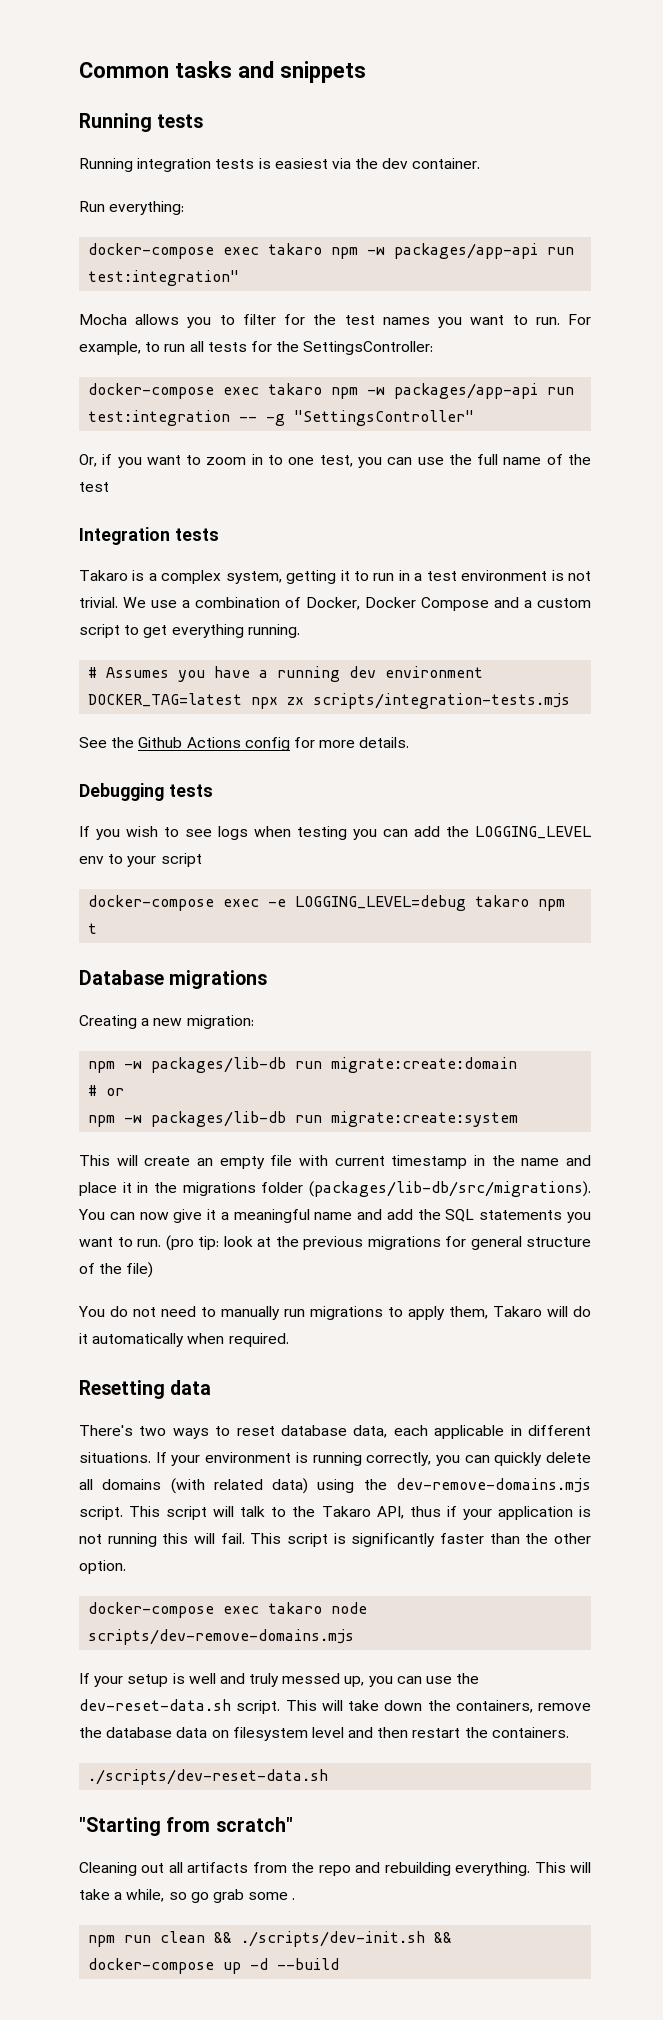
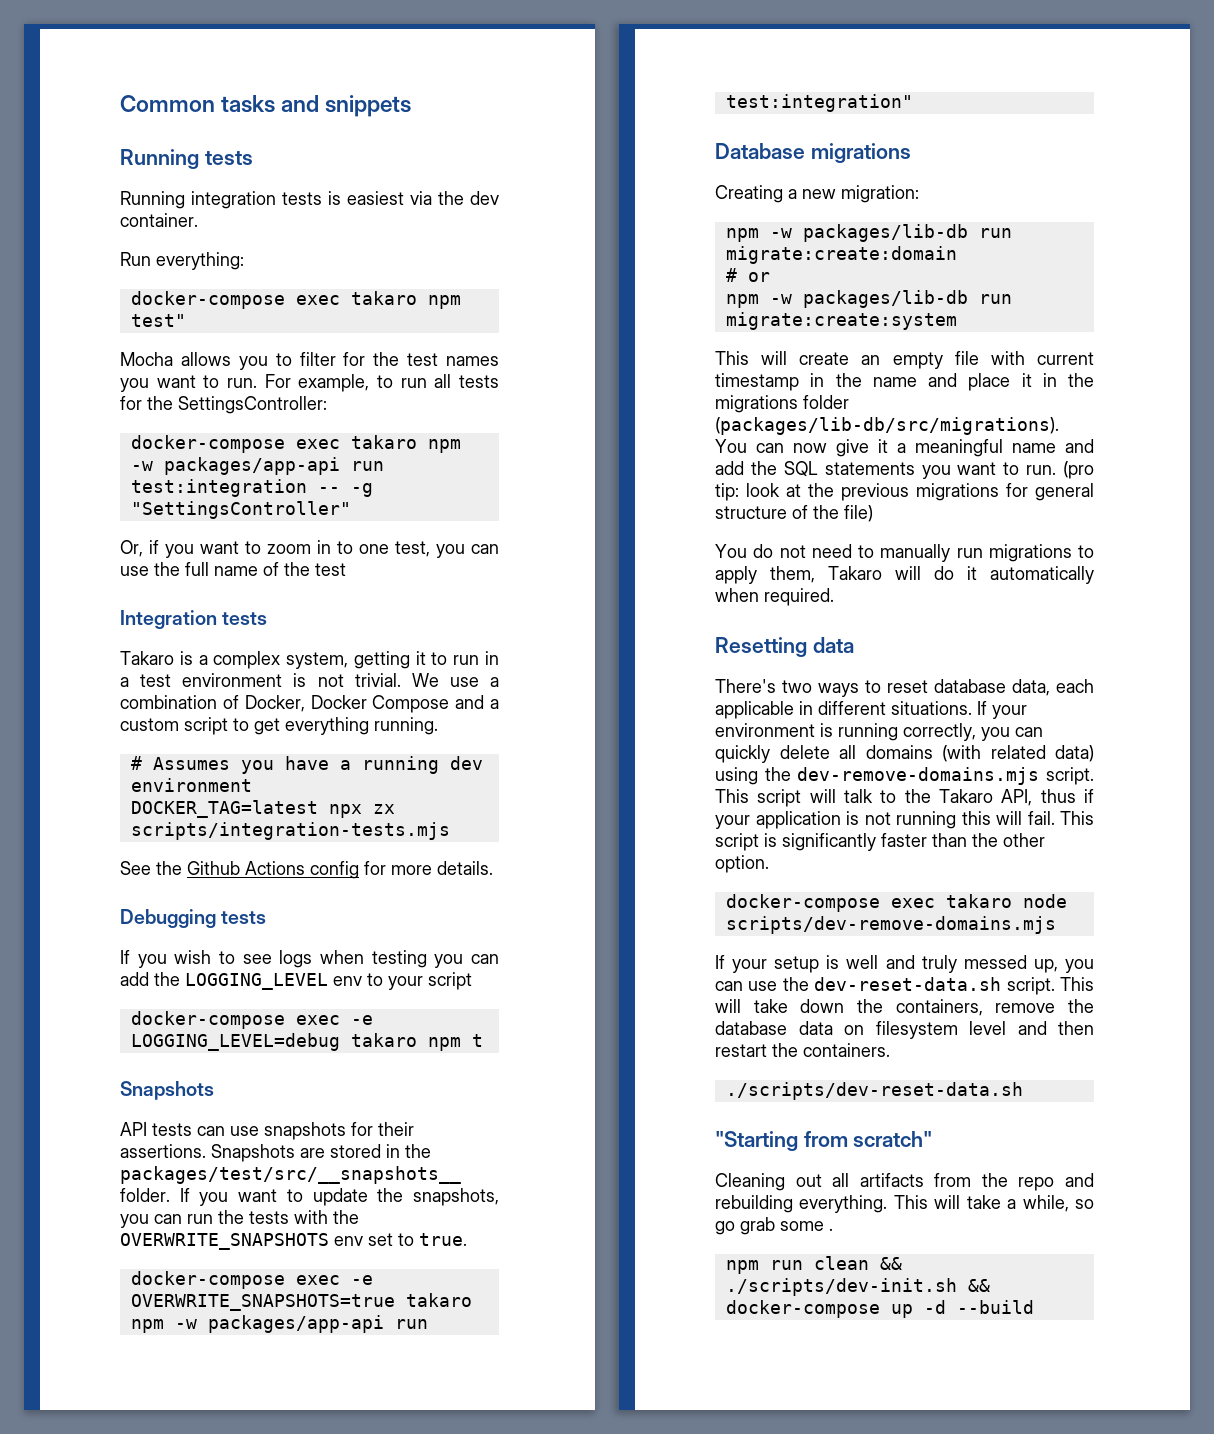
- docker-compose exec takaro npm -w packages/app-api run test:integration"
+ docker-compose exec takaro npm test"
  docker-compose exec -e LOGGING_LEVEL=debug takaro npm t
+ Snapshots
+ API tests can use snapshots for their assertions. Snapshots are stored in the packages/test/src/__snapshots__ folder. If you want to update the snapshots, you can run the tests with the OVERWRITE_SNAPSHOTS env set to true.
+ docker-compose exec -e OVERWRITE_SNAPSHOTS=true takaro npm -w packages/app-api run test:integration"

